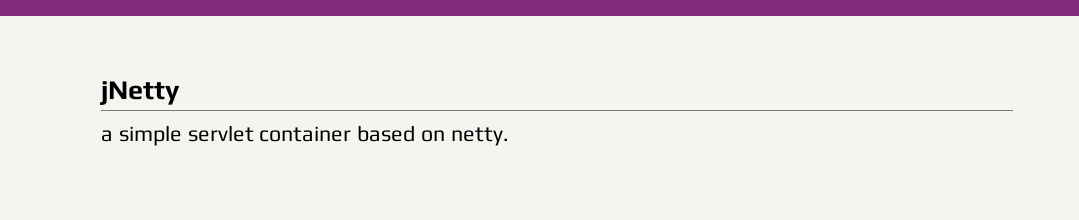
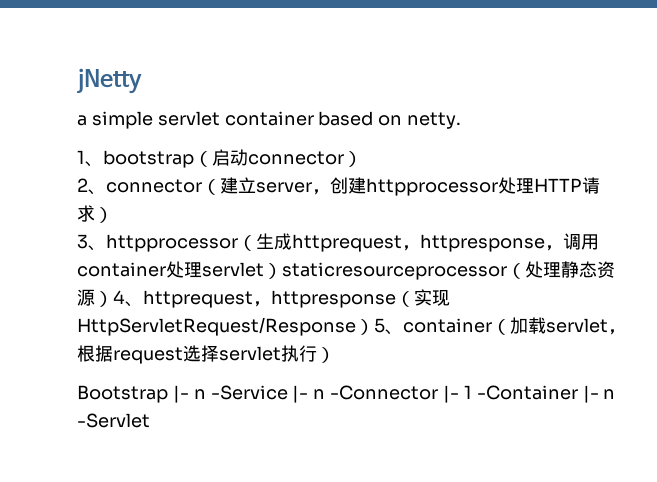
+ 1、bootstrap（启动connector）
+ 2、connector（建立server，创建httpprocessor处理HTTP请求）
+ 3、httpprocessor（生成httprequest，httpresponse，调用container处理servlet）staticresourceprocessor（处理静态资源）4、httprequest，httpresponse（实现HttpServletRequest/Response）5、container（加载servlet，根据request选择servlet执行）
+ Bootstrap |- n -Service |- n -Connector |- 1 -Container |- n -Servlet

